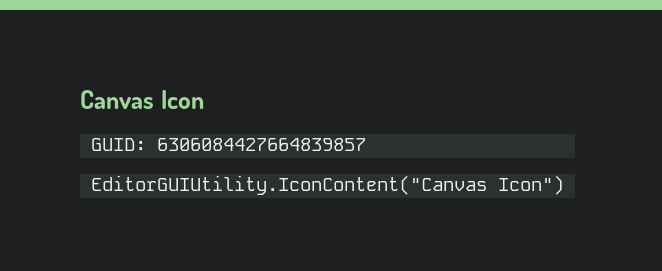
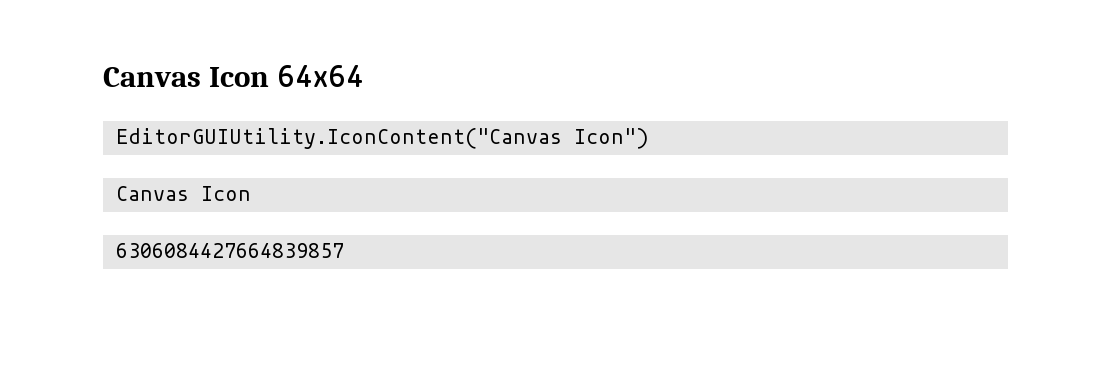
+ Canvas Icon 64x64
+ EditorGUIUtility.IconContent("Canvas Icon")
  Canvas Icon
- GUID: 6306084427664839857
+ 6306084427664839857
- EditorGUIUtility.IconContent("Canvas Icon")

